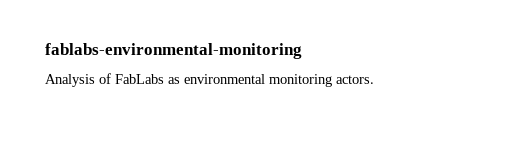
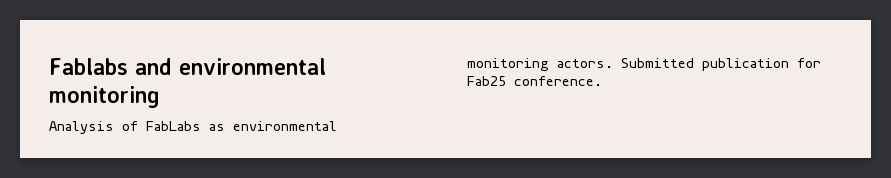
- fablabs-environmental-monitoring
+ Fablabs and environmental monitoring
+ Submitted publication for Fab25 conference.

